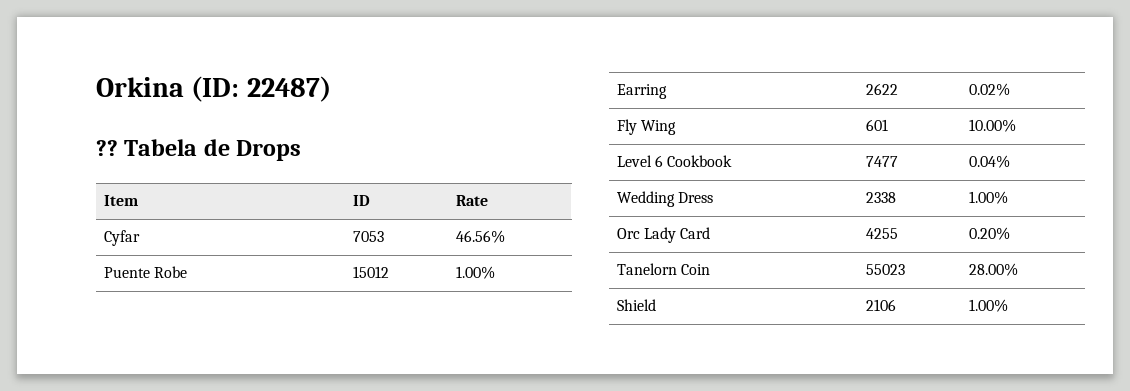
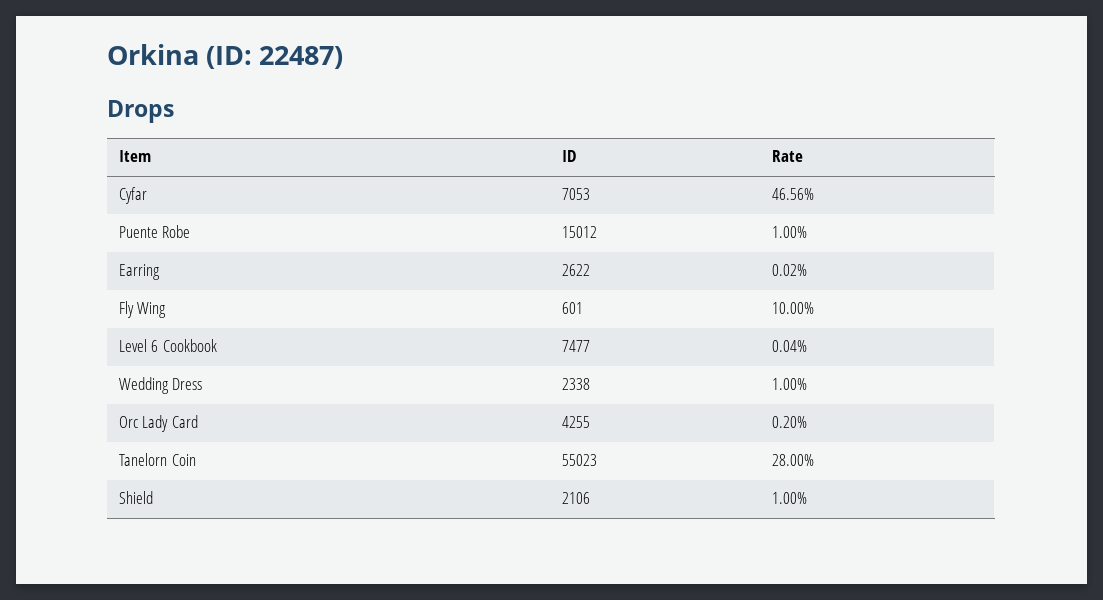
- ?? Tabela de Drops
+ Drops

